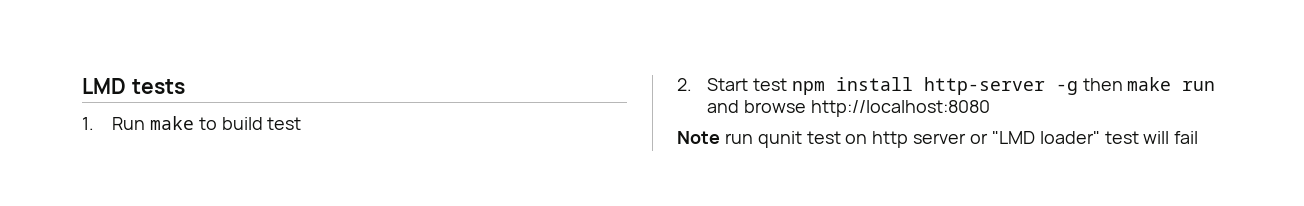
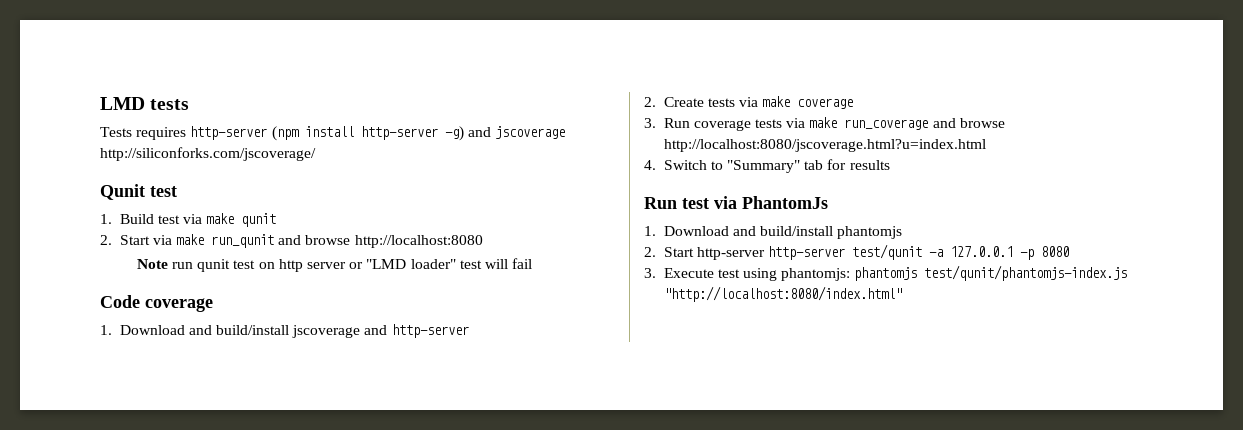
- 1. Run make to build test
- 2. Start test npm install http-server -g then make run and browse http://localhost:8080
+ Tests requires http-server (npm install http-server -g) and jscoverage http://siliconforks.com/jscoverage/
+ Qunit test
+ 1. Build test via make qunit
+ 2. Start via make run_qunit and browse http://localhost:8080
+ Code coverage
+ 1. Download and build/install jscoverage and http-server
+ 2. Create tests via make coverage
+ 3. Run coverage tests via make run_coverage and browse http://localhost:8080/jscoverage.html?u=index.html
+ 4. Switch to "Summary" tab for results
+ Run test via PhantomJs
+ 1. Download and build/install phantomjs
+ 2. Start http-server http-server test/qunit -a 127.0.0.1 -p 8080
+ 3. Execute test using phantomjs: phantomjs test/qunit/phantomjs-index.js "http://localhost:8080/index.html"

